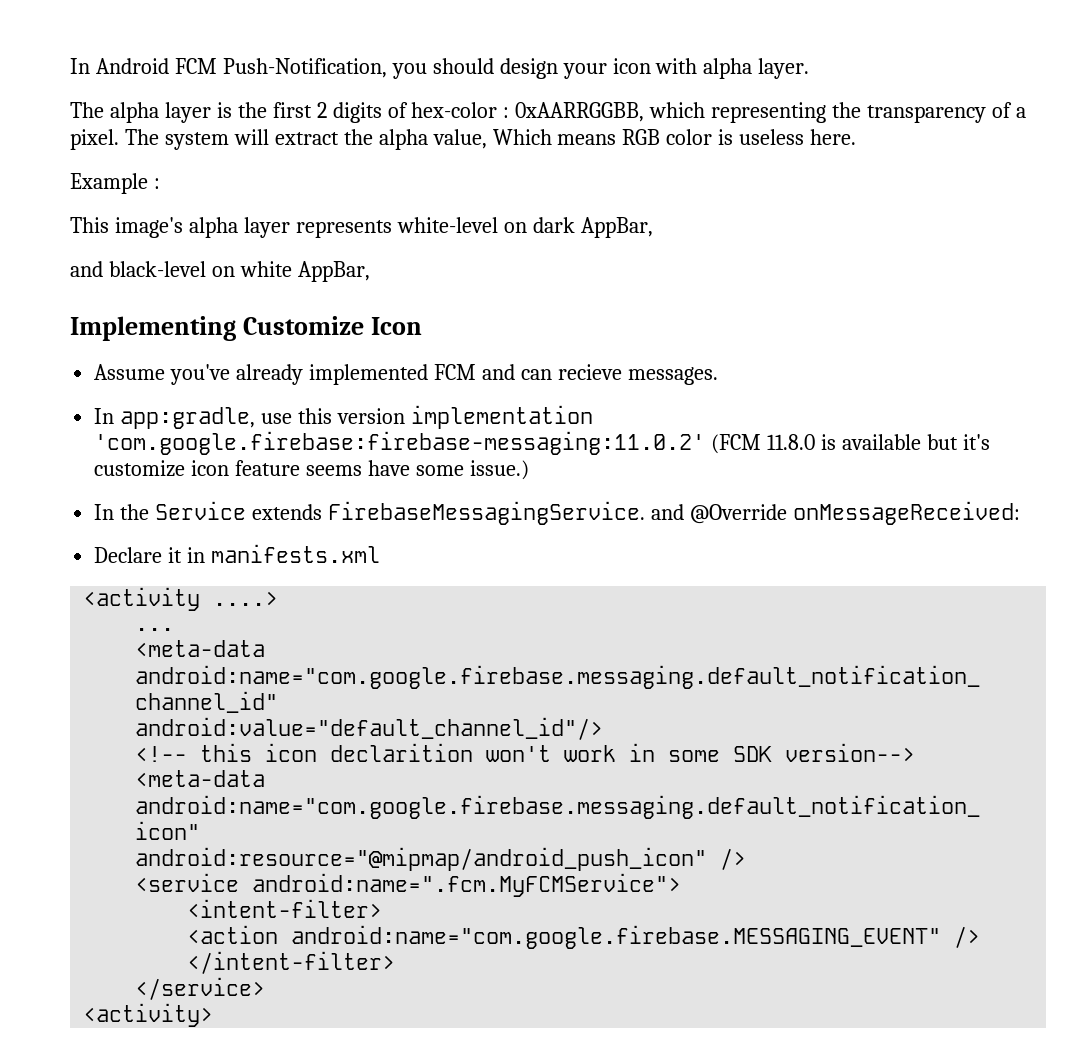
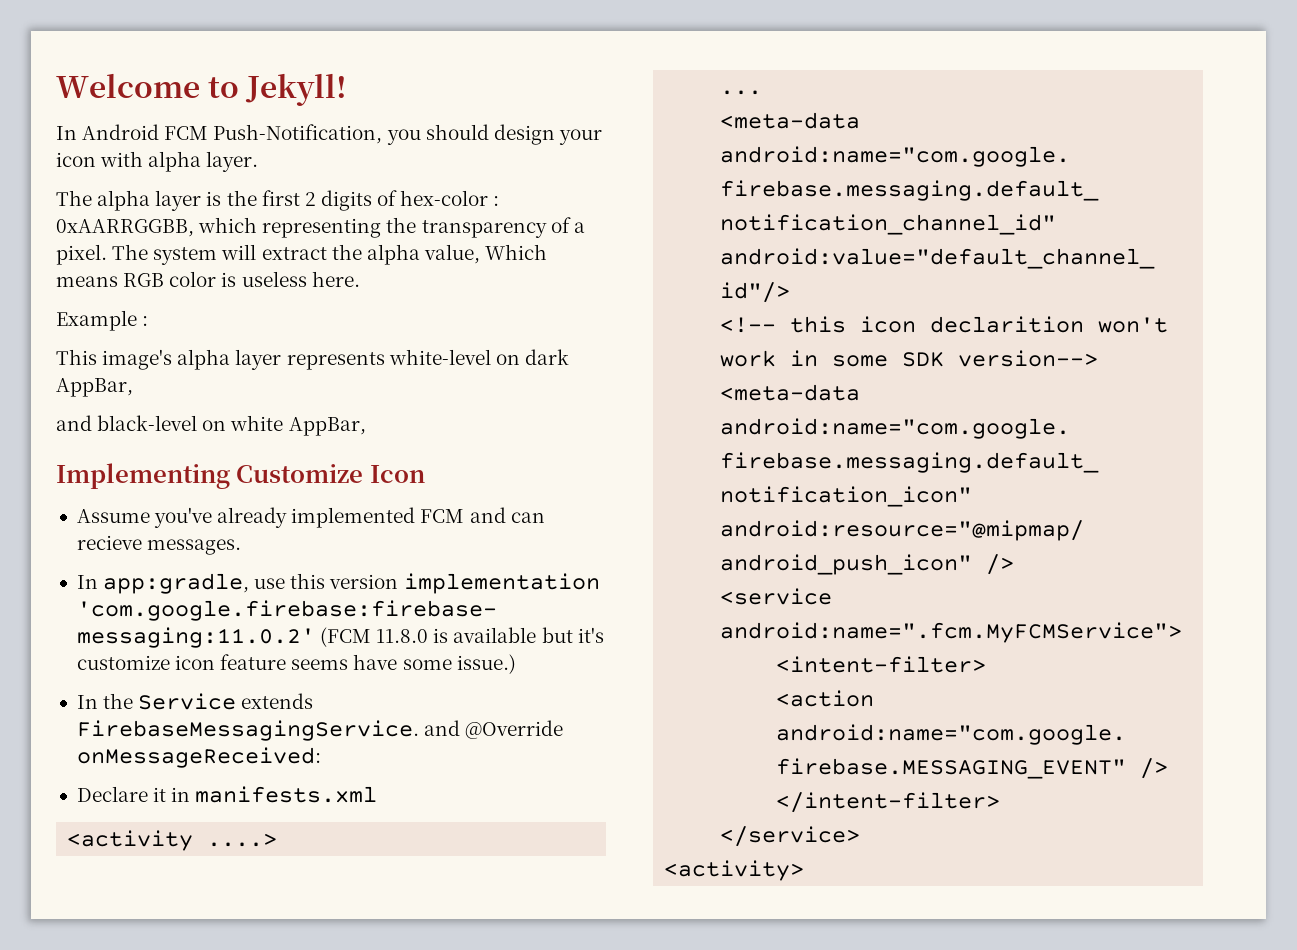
+ Welcome to Jekyll!

